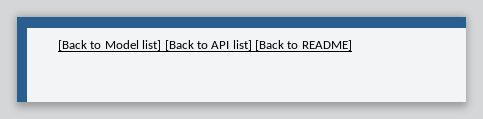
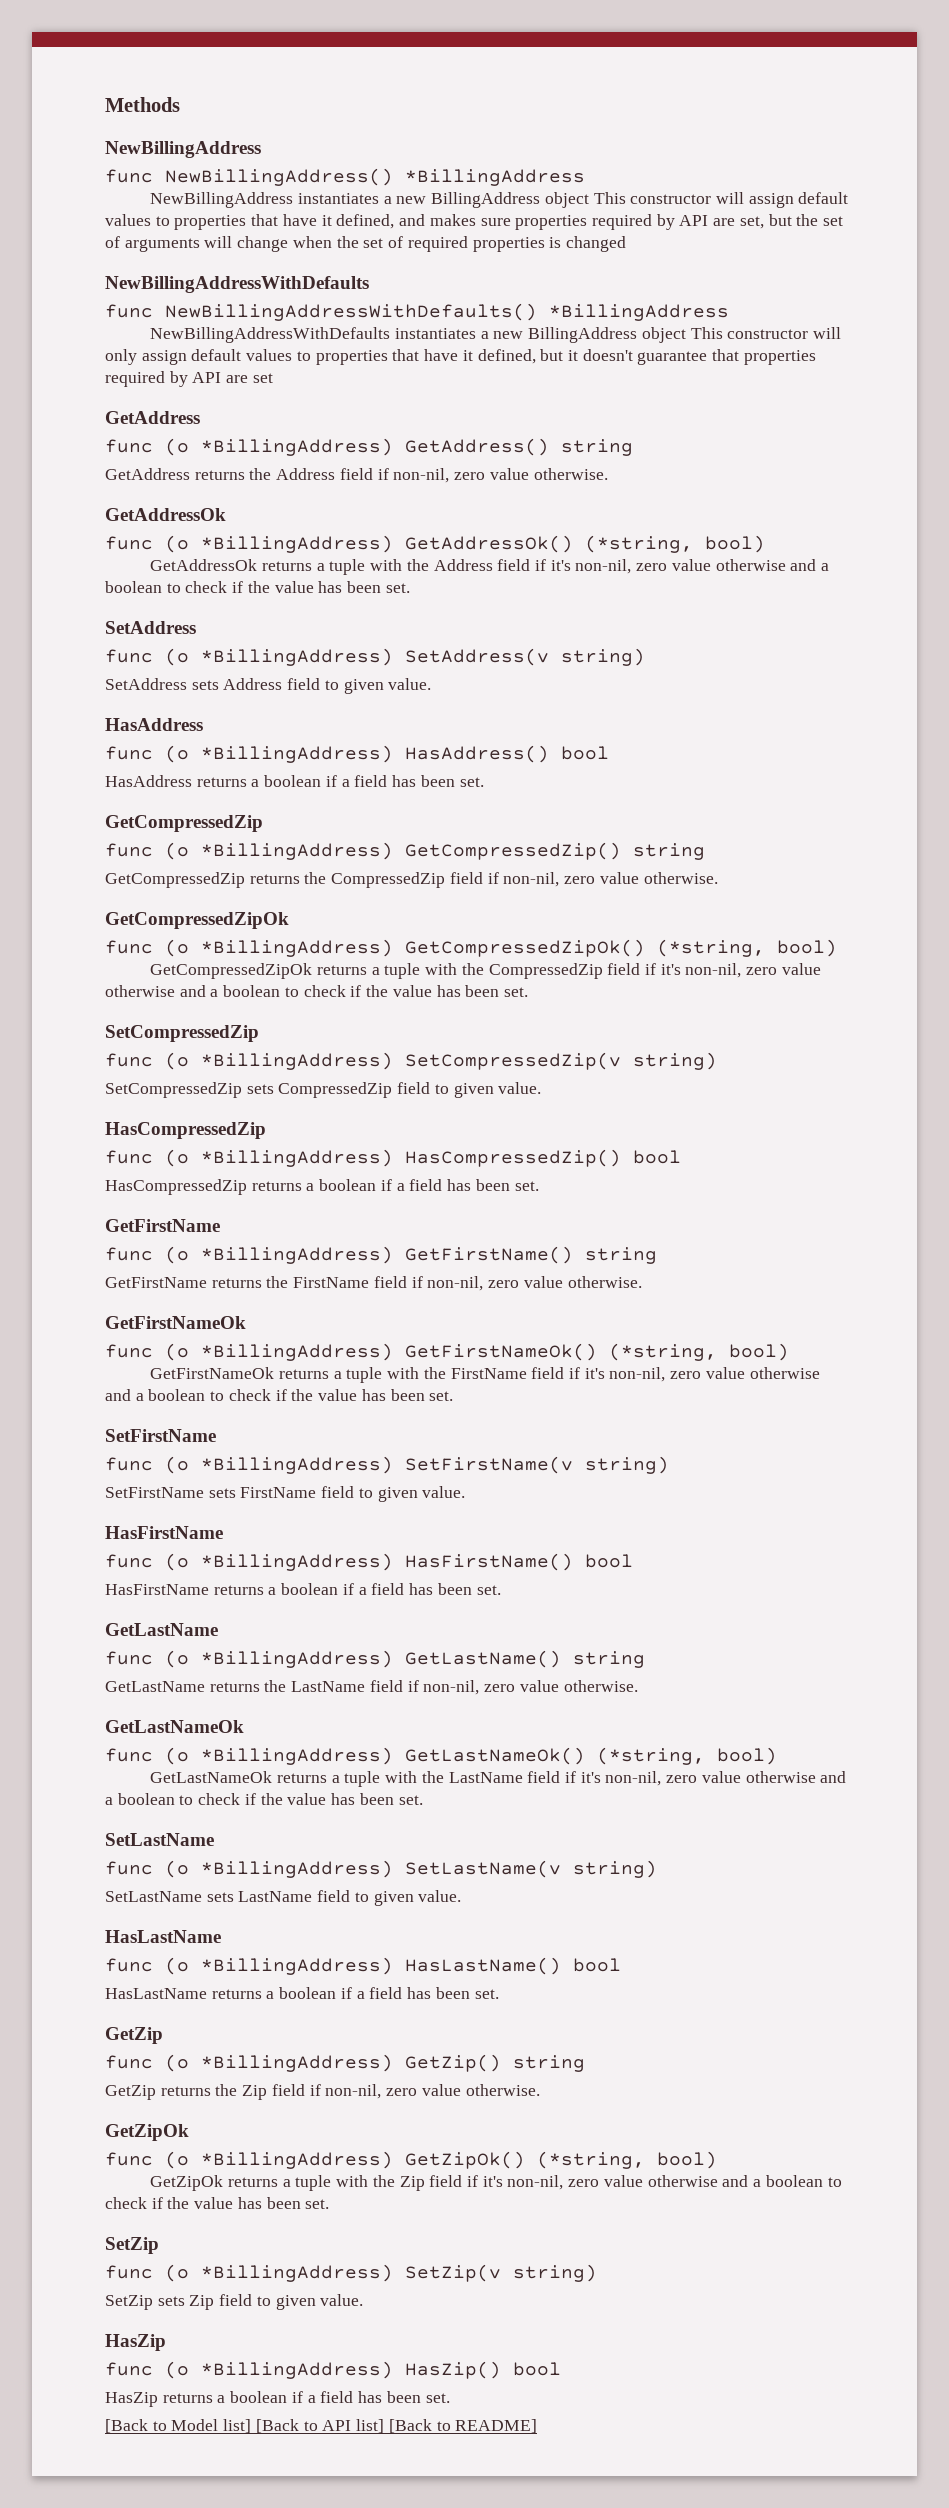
+ Methods
+ NewBillingAddress
+ func NewBillingAddress() *BillingAddress
+ NewBillingAddress instantiates a new BillingAddress object This constructor will assign default values to properties that have it defined, and makes sure properties required by API are set, but the set of arguments will change when the set of required properties is changed
+ NewBillingAddressWithDefaults
+ func NewBillingAddressWithDefaults() *BillingAddress
+ NewBillingAddressWithDefaults instantiates a new BillingAddress object This constructor will only assign default values to properties that have it defined, but it doesn't guarantee that properties required by API are set
+ GetAddress
+ func (o *BillingAddress) GetAddress() string
+ GetAddress returns the Address field if non-nil, zero value otherwise.
+ GetAddressOk
+ func (o *BillingAddress) GetAddressOk() (*string, bool)
+ GetAddressOk returns a tuple with the Address field if it's non-nil, zero value otherwise and a boolean to check if the value has been set.
+ SetAddress
+ func (o *BillingAddress) SetAddress(v string)
+ SetAddress sets Address field to given value.
+ HasAddress
+ func (o *BillingAddress) HasAddress() bool
+ HasAddress returns a boolean if a field has been set.
+ GetCompressedZip
+ func (o *BillingAddress) GetCompressedZip() string
+ GetCompressedZip returns the CompressedZip field if non-nil, zero value otherwise.
+ GetCompressedZipOk
+ func (o *BillingAddress) GetCompressedZipOk() (*string, bool)
+ GetCompressedZipOk returns a tuple with the CompressedZip field if it's non-nil, zero value otherwise and a boolean to check if the value has been set.
+ SetCompressedZip
+ func (o *BillingAddress) SetCompressedZip(v string)
+ SetCompressedZip sets CompressedZip field to given value.
+ HasCompressedZip
+ func (o *BillingAddress) HasCompressedZip() bool
+ HasCompressedZip returns a boolean if a field has been set.
+ GetFirstName
+ func (o *BillingAddress) GetFirstName() string
+ GetFirstName returns the FirstName field if non-nil, zero value otherwise.
+ GetFirstNameOk
+ func (o *BillingAddress) GetFirstNameOk() (*string, bool)
+ GetFirstNameOk returns a tuple with the FirstName field if it's non-nil, zero value otherwise and a boolean to check if the value has been set.
+ SetFirstName
+ func (o *BillingAddress) SetFirstName(v string)
+ SetFirstName sets FirstName field to given value.
+ HasFirstName
+ func (o *BillingAddress) HasFirstName() bool
+ HasFirstName returns a boolean if a field has been set.
+ GetLastName
+ func (o *BillingAddress) GetLastName() string
+ GetLastName returns the LastName field if non-nil, zero value otherwise.
+ GetLastNameOk
+ func (o *BillingAddress) GetLastNameOk() (*string, bool)
+ GetLastNameOk returns a tuple with the LastName field if it's non-nil, zero value otherwise and a boolean to check if the value has been set.
+ SetLastName
+ func (o *BillingAddress) SetLastName(v string)
+ SetLastName sets LastName field to given value.
+ HasLastName
+ func (o *BillingAddress) HasLastName() bool
+ HasLastName returns a boolean if a field has been set.
+ GetZip
+ func (o *BillingAddress) GetZip() string
+ GetZip returns the Zip field if non-nil, zero value otherwise.
+ GetZipOk
+ func (o *BillingAddress) GetZipOk() (*string, bool)
+ GetZipOk returns a tuple with the Zip field if it's non-nil, zero value otherwise and a boolean to check if the value has been set.
+ SetZip
+ func (o *BillingAddress) SetZip(v string)
+ SetZip sets Zip field to given value.
+ HasZip
+ func (o *BillingAddress) HasZip() bool
+ HasZip returns a boolean if a field has been set.

